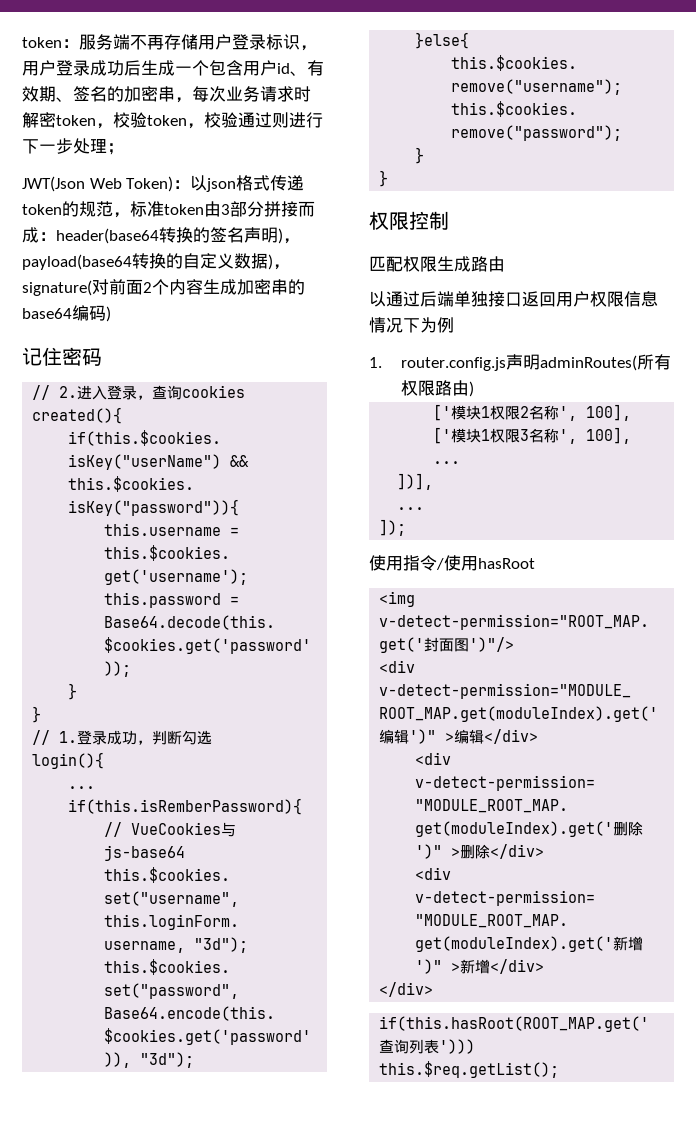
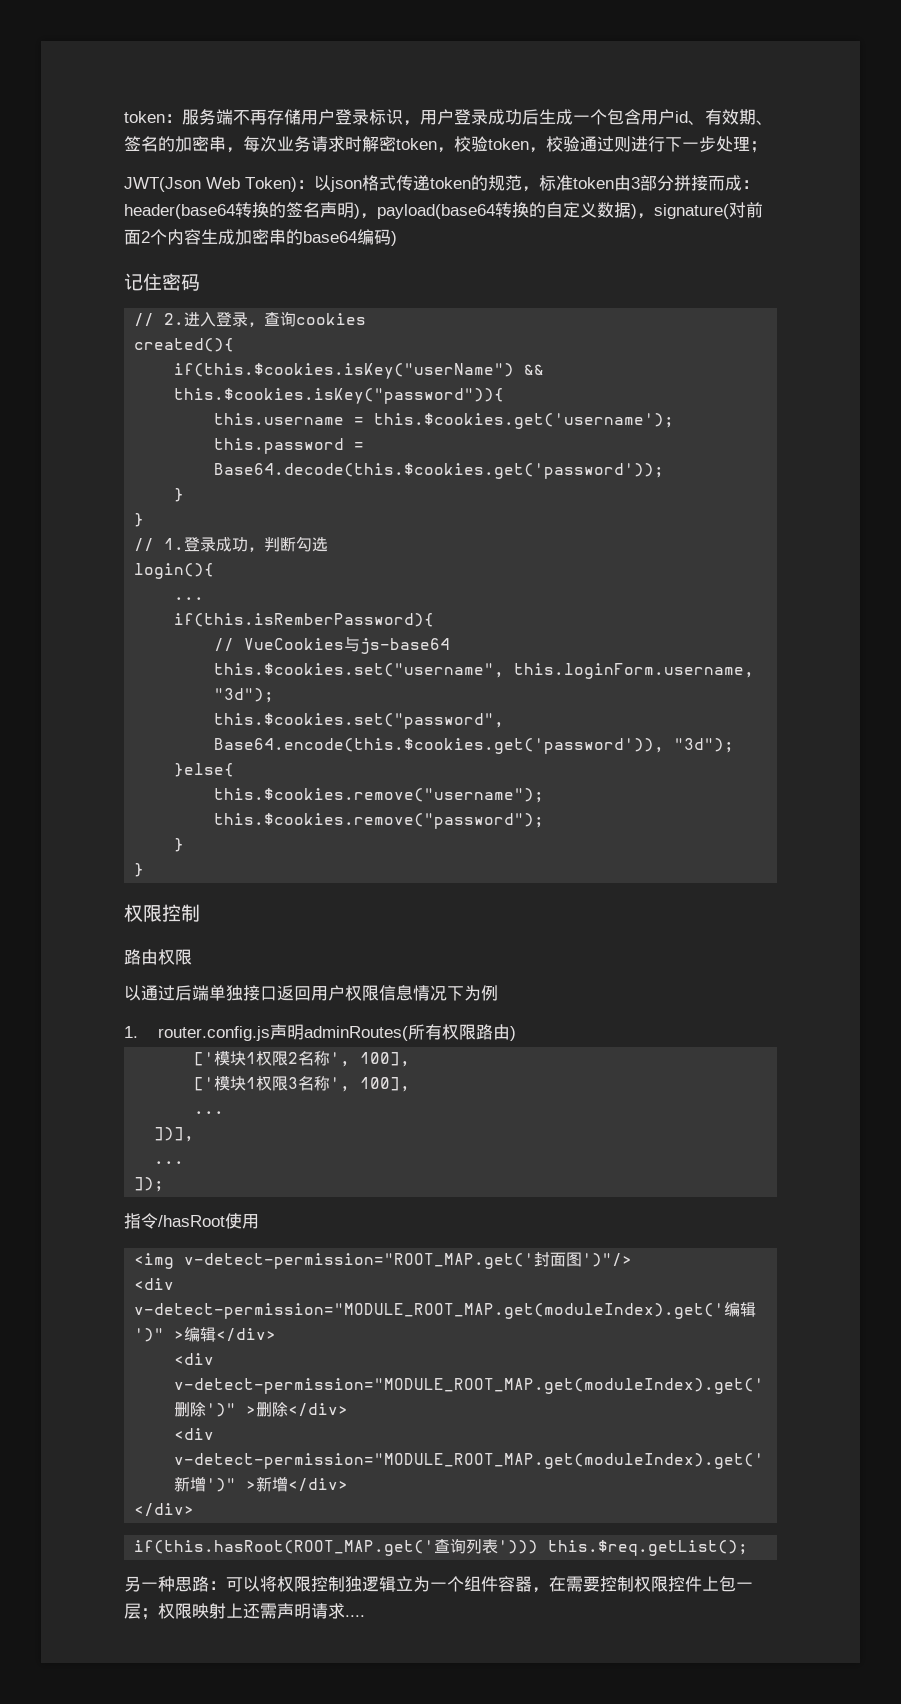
- 匹配权限生成路由
+ 路由权限
- 使用指令/使用hasRoot
+ 指令/hasRoot使用
+ 另一种思路：可以将权限控制独逻辑立为一个组件容器，在需要控制权限控件上包一层；权限映射上还需声明请求....

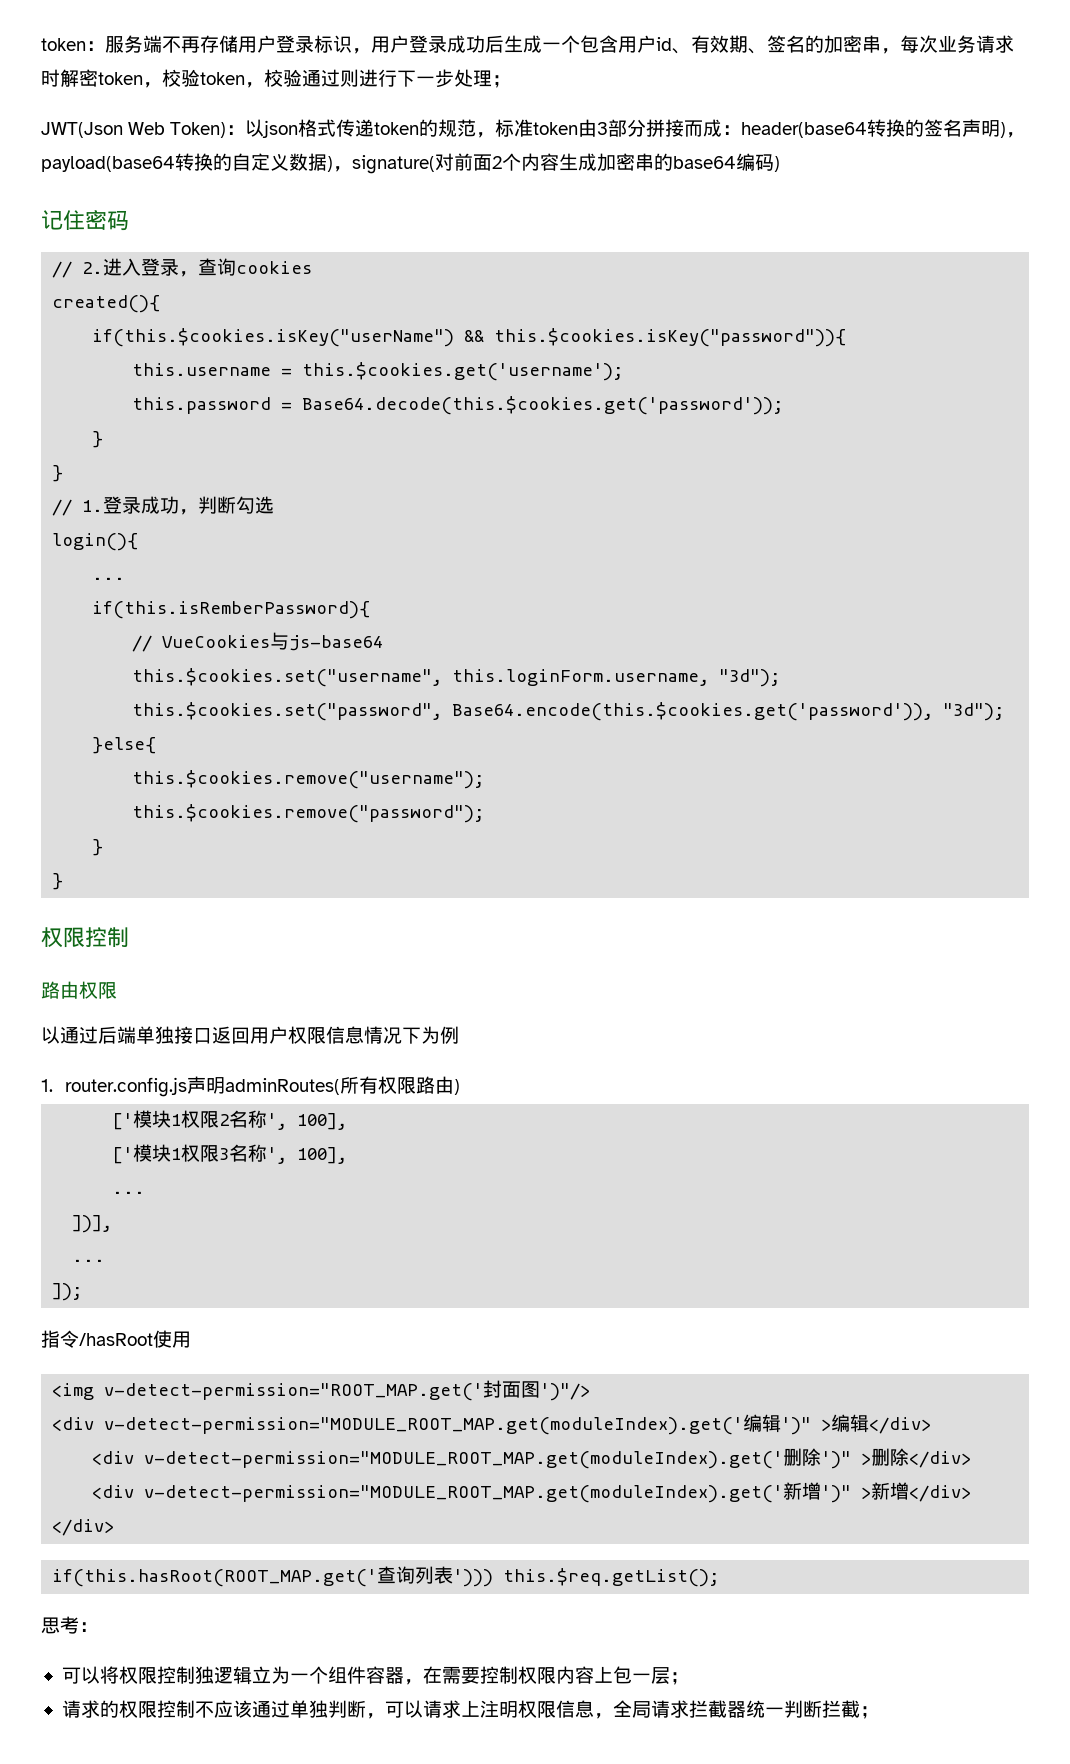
- 另一种思路：可以将权限控制独逻辑立为一个组件容器，在需要控制权限控件上包一层；权限映射上还需声明请求....
+ 思考：
+ 可以将权限控制独逻辑立为一个组件容器，在需要控制权限内容上包一层；
+ 请求的权限控制不应该通过单独判断，可以请求上注明权限信息，全局请求拦截器统一判断拦截；

